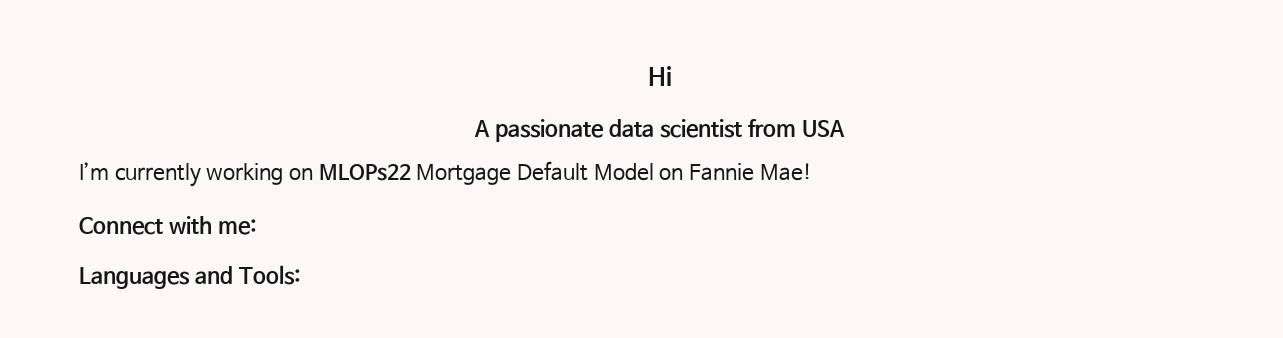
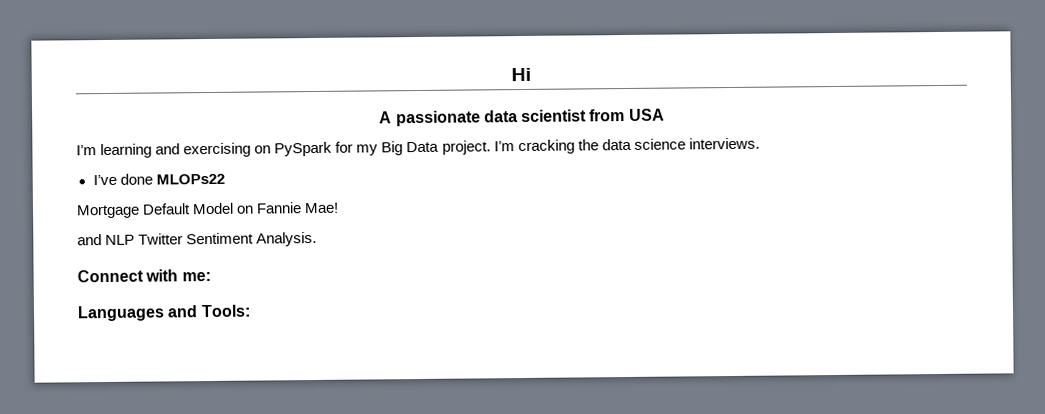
- I’m currently working on MLOPs22 Mortgage Default Model on Fannie Mae!
+ I’m learning and exercising on PySpark for my Big Data project. I’m cracking the data science interviews.
+ I’ve done MLOPs22
+ Mortgage Default Model on Fannie Mae!
+ and NLP Twitter Sentiment Analysis.

